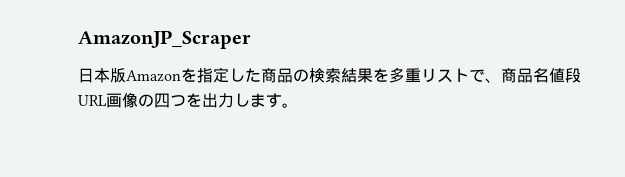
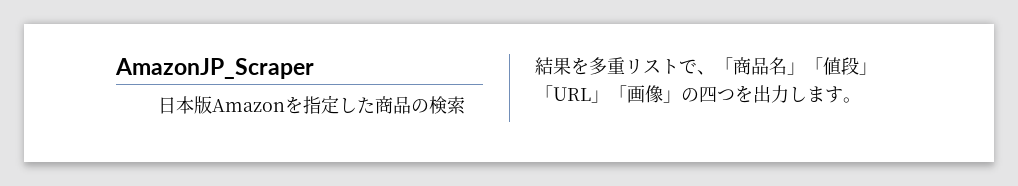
- 日本版Amazonを指定した商品の検索結果を多重リストで、商品名値段URL画像の四つを出力します。
+ 日本版Amazonを指定した商品の検索結果を多重リストで、「商品名」「値段」「URL」「画像」の四つを出力します。

